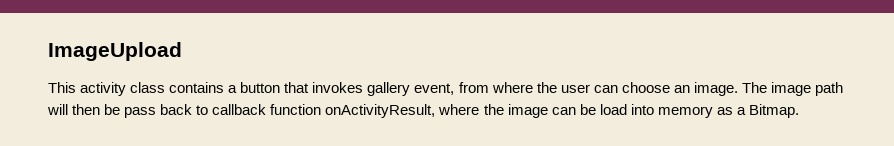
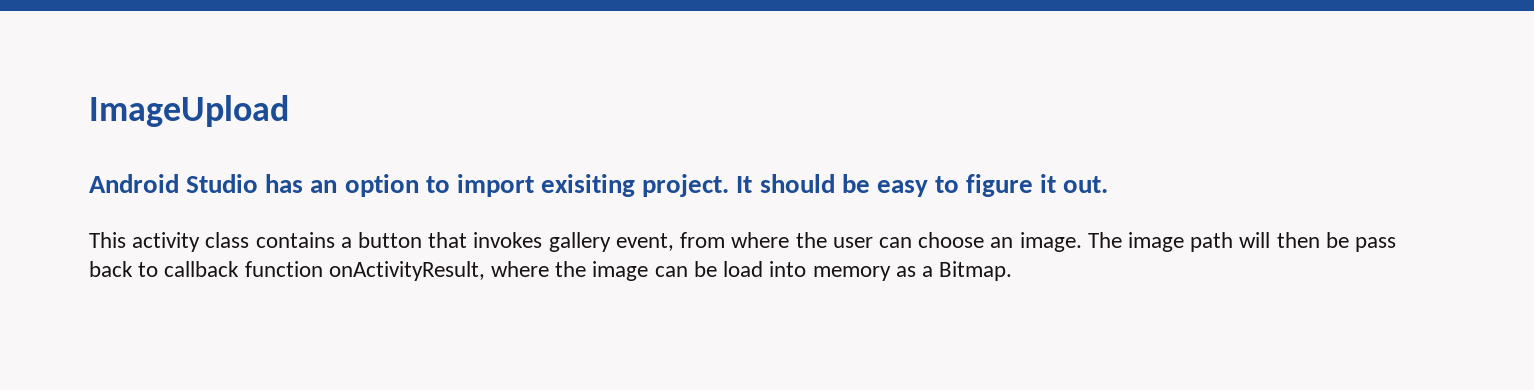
+ Android Studio has an option to import exisiting project. It should be easy to figure it out.

